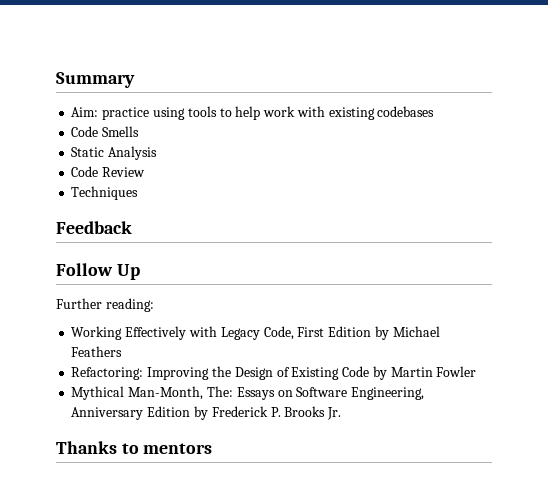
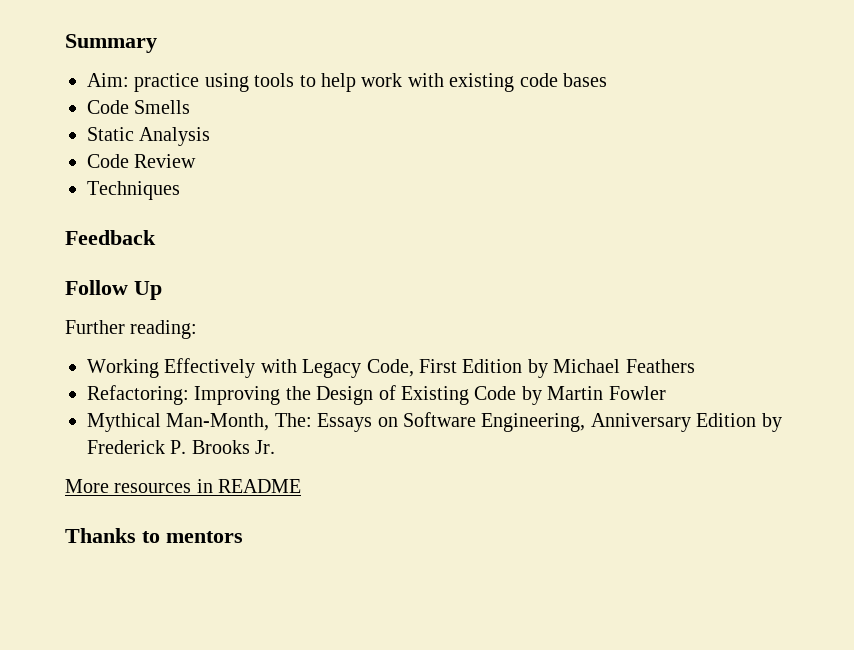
- Aim: practice using tools to help work with existing codebases
+ Aim: practice using tools to help work with existing code bases
+ More resources in README

